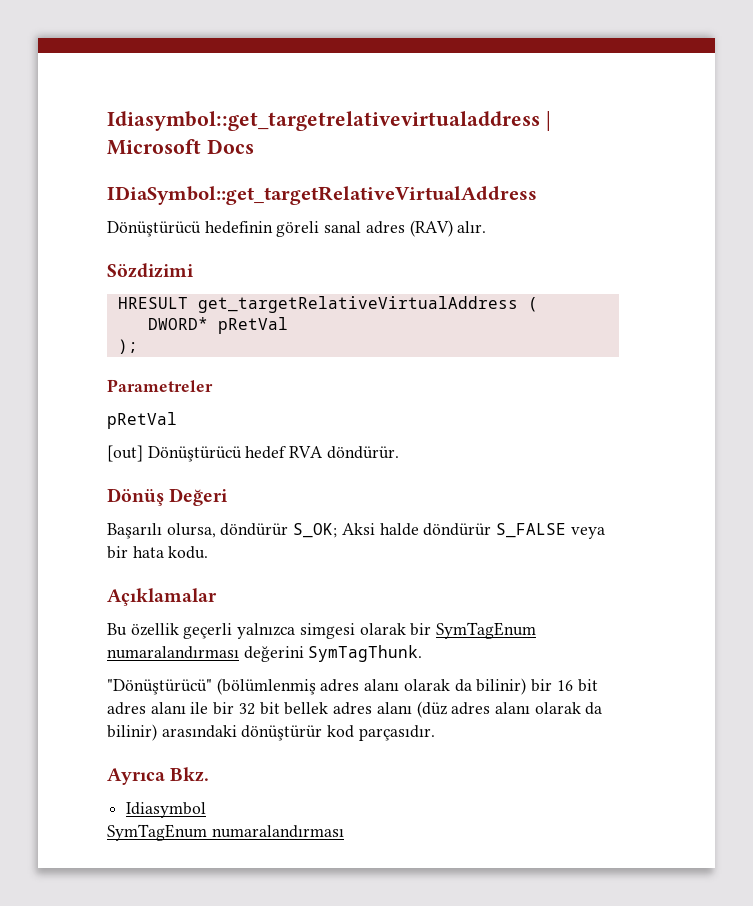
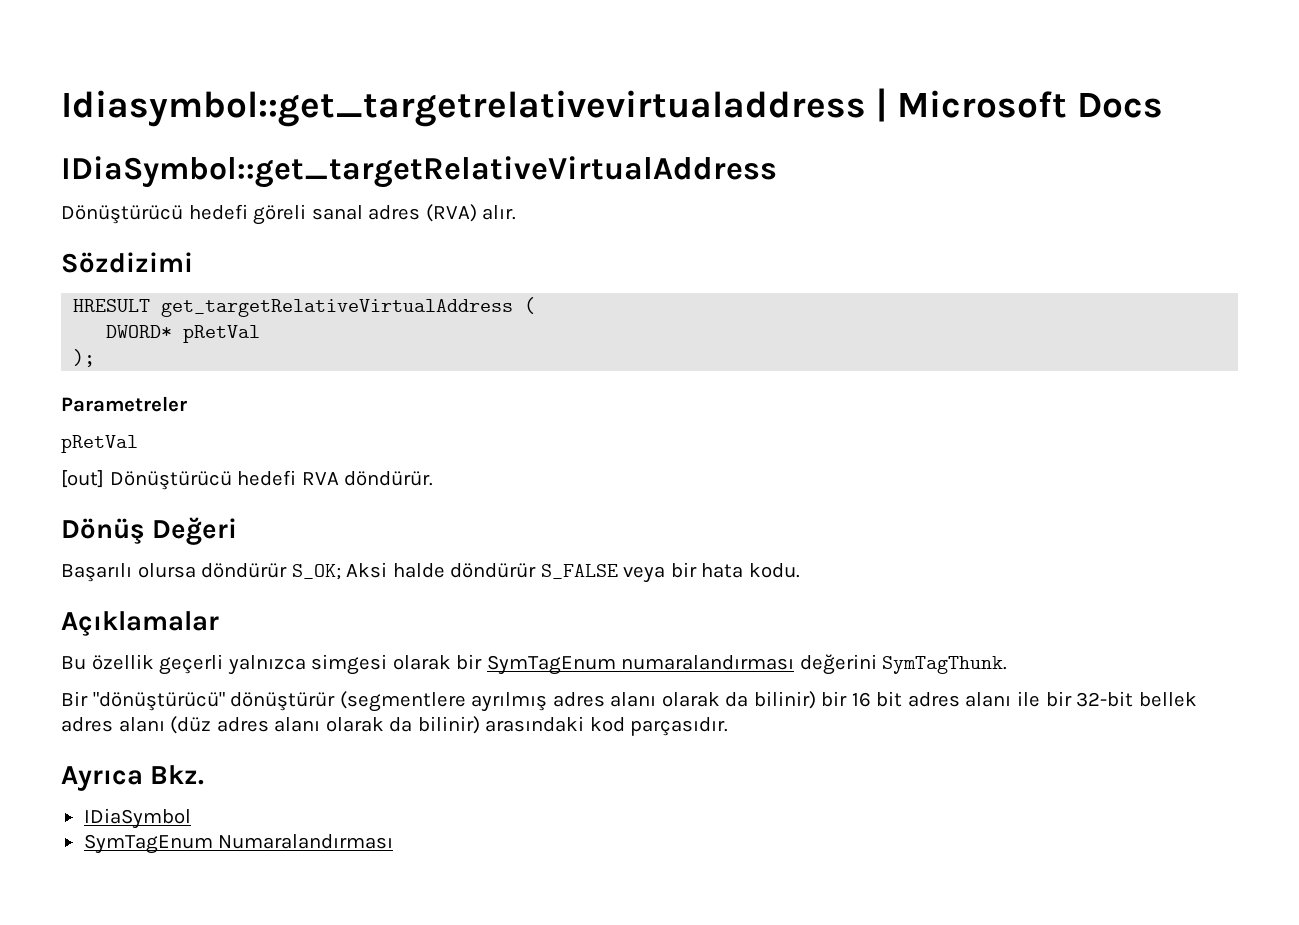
- Dönüştürücü hedefinin göreli sanal adres (RAV) alır.
+ Dönüştürücü hedefi göreli sanal adres (RVA) alır.
- [out] Dönüştürücü hedef RVA döndürür.
+ [out] Dönüştürücü hedefi RVA döndürür.
- Başarılı olursa, döndürür S_OK; Aksi halde döndürür S_FALSE veya bir hata kodu.
+ Başarılı olursa döndürür S_OK; Aksi halde döndürür S_FALSE veya bir hata kodu.
- "Dönüştürücü" (bölümlenmiş adres alanı olarak da bilinir) bir 16 bit adres alanı ile bir 32 bit bellek adres alanı (düz adres alanı olarak da bilinir) arasındaki dönüştürür kod parçasıdır.
+ Bir "dönüştürücü" dönüştürür (segmentlere ayrılmış adres alanı olarak da bilinir) bir 16 bit adres alanı ile bir 32-bit bellek adres alanı (düz adres alanı olarak da bilinir) arasındaki kod parçasıdır.
- Idiasymbol
- SymTagEnum numaralandırması
+ IDiaSymbol
+ SymTagEnum Numaralandırması

